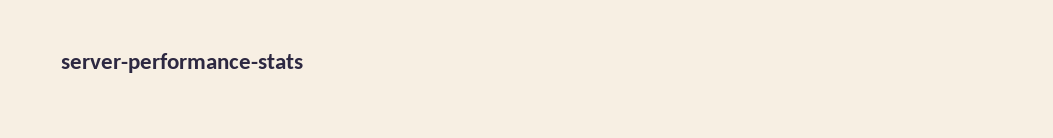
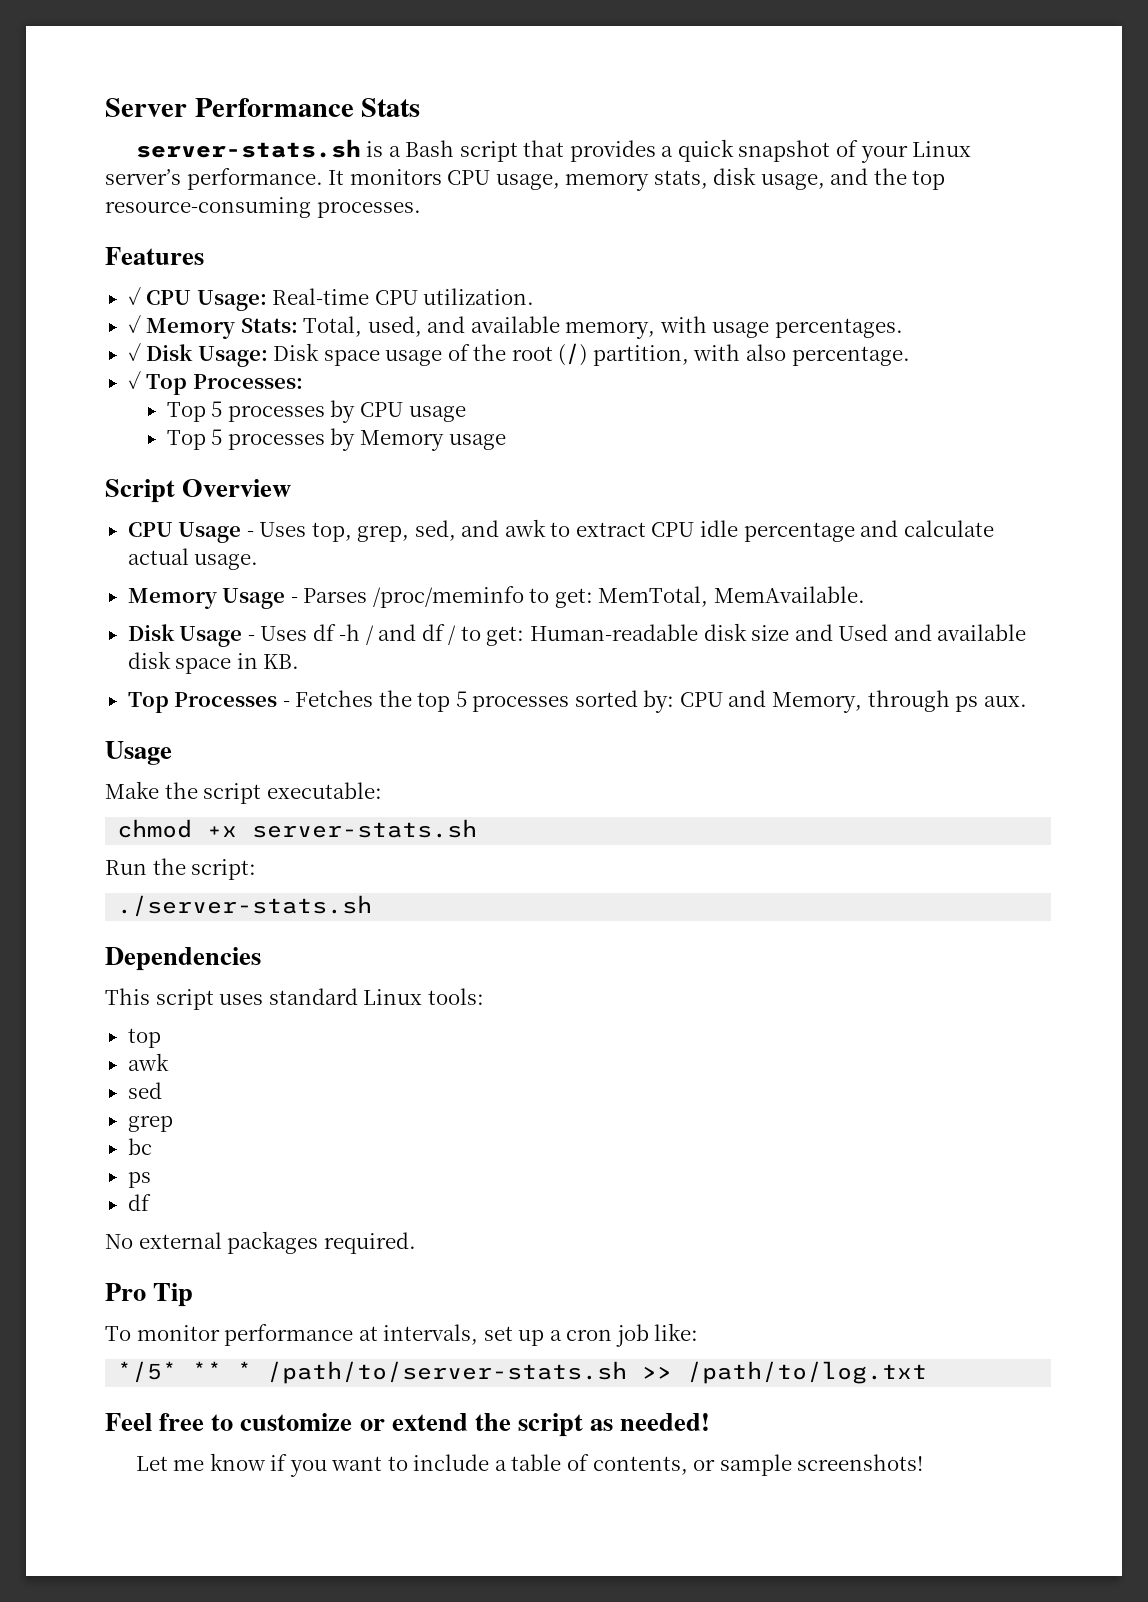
- server-performance-stats
+ Server Performance Stats
+ server-stats.sh is a Bash script that provides a quick snapshot of your Linux server’s performance. It monitors CPU usage, memory stats, disk usage, and the top resource-consuming processes.
+ Features
+ ✓ CPU Usage: Real-time CPU utilization.
+ ✓ Memory Stats: Total, used, and available memory, with usage percentages.
+ ✓ Disk Usage: Disk space usage of the root (/) partition, with also percentage.
+ ✓ Top Processes:
+ Top 5 processes by CPU usage
+ Top 5 processes by Memory usage
+ Script Overview
+ CPU Usage - Uses top, grep, sed, and awk to extract CPU idle percentage and calculate actual usage.
+ Memory Usage - Parses /proc/meminfo to get: MemTotal, MemAvailable.
+ Disk Usage - Uses df -h / and df / to get: Human-readable disk size and Used and available disk space in KB.
+ Top Processes - Fetches the top 5 processes sorted by: CPU and Memory, through ps aux.
+ Usage
+ Make the script executable:
+ chmod +x server-stats.sh
+ Run the script:
+ ./server-stats.sh
+ Dependencies
+ This script uses standard Linux tools:
+ top
+ awk
+ sed
+ grep
+ bc
+ ps
+ df
+ No external packages required.
+ Pro Tip
+ To monitor performance at intervals, set up a cron job like:
+ */5* ** * /path/to/server-stats.sh >> /path/to/log.txt
+ Feel free to customize or extend the script as needed!
+ Let me know if you want to include a table of contents, or sample screenshots!

